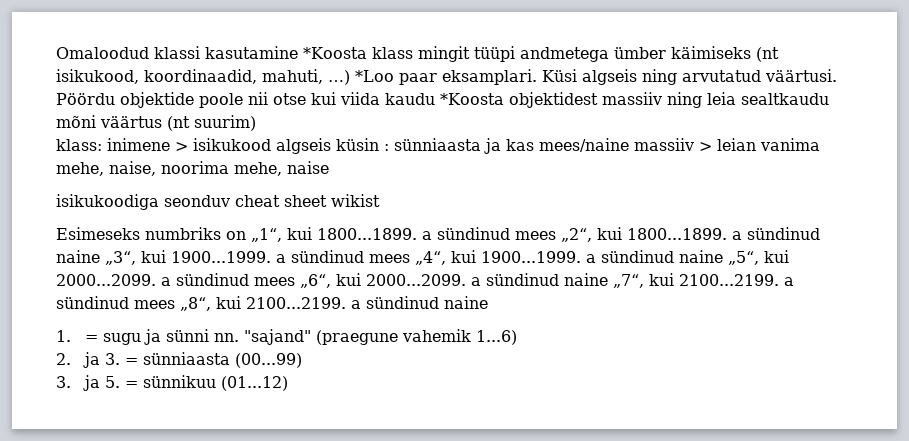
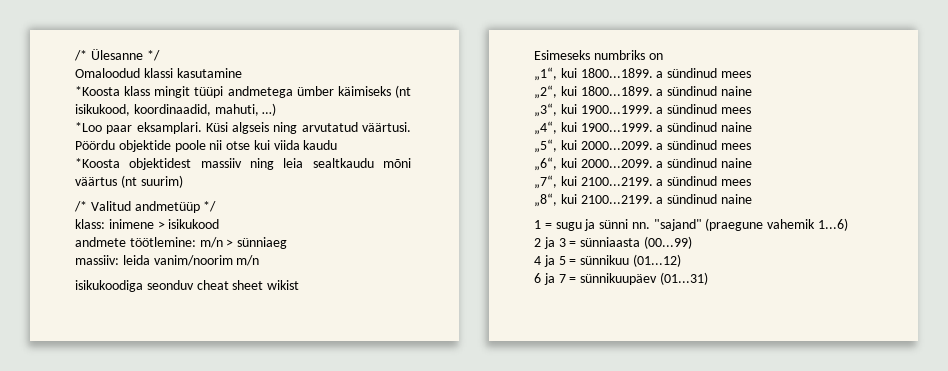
+ /* Ülesanne */
- Omaloodud klassi kasutamine *Koosta klass mingit tüüpi andmetega ümber käimiseks (nt isikukood, koordinaadid, mahuti, …) *Loo paar eksamplari.
+ Omaloodud klassi kasutamine
+ *Koosta klass mingit tüüpi andmetega ümber käimiseks (nt isikukood, koordinaadid, mahuti, …)
+ *Loo paar eksamplari.
- Pöördu objektide poole nii otse kui viida kaudu *Koosta objektidest massiiv ning leia sealtkaudu mõni väärtus (nt suurim)
+ Pöördu objektide poole nii otse kui viida kaudu
+ *Koosta objektidest massiiv ning leia sealtkaudu mõni väärtus (nt suurim)
+ /* Valitud andmetüüp */
- klass: inimene > isikukood algseis küsin : sünniaasta ja kas mees/naine massiiv > leian vanima mehe, naise, noorima mehe, naise
+ klass: inimene > isikukood
+ andmete töötlemine: m/n > sünniaeg
+ massiiv: leida vanim/noorim m/n
- Esimeseks numbriks on „1“, kui 1800...1899. a sündinud mees „2“, kui 1800...1899. a sündinud naine „3“, kui 1900...1999. a sündinud mees „4“, kui 1900...1999. a sündinud naine „5“, kui 2000...2099. a sündinud mees „6“, kui 2000...2099. a sündinud naine „7“, kui 2100...2199. a sündinud mees „8“, kui 2100...2199. a sündinud naine
+ Esimeseks numbriks on
+ „1“, kui 1800...1899. a sündinud mees
+ „2“, kui 1800...1899. a sündinud naine
+ „3“, kui 1900...1999. a sündinud mees
+ „4“, kui 1900...1999. a sündinud naine
+ „5“, kui 2000...2099. a sündinud mees
+ „6“, kui 2000...2099. a sündinud naine
+ „7“, kui 2100...2199. a sündinud mees
+ „8“, kui 2100...2199. a sündinud naine
- 1. = sugu ja sünni nn.
+ 1 = sugu ja sünni nn.
- 2. ja 3. = sünniaasta (00...99)
+ 2 ja 3 = sünniaasta (00...99)
- 3. ja 5. = sünnikuu (01...12)
+ 4 ja 5 = sünnikuu (01...12)
+ 6 ja 7 = sünnikuupäev (01...31)

